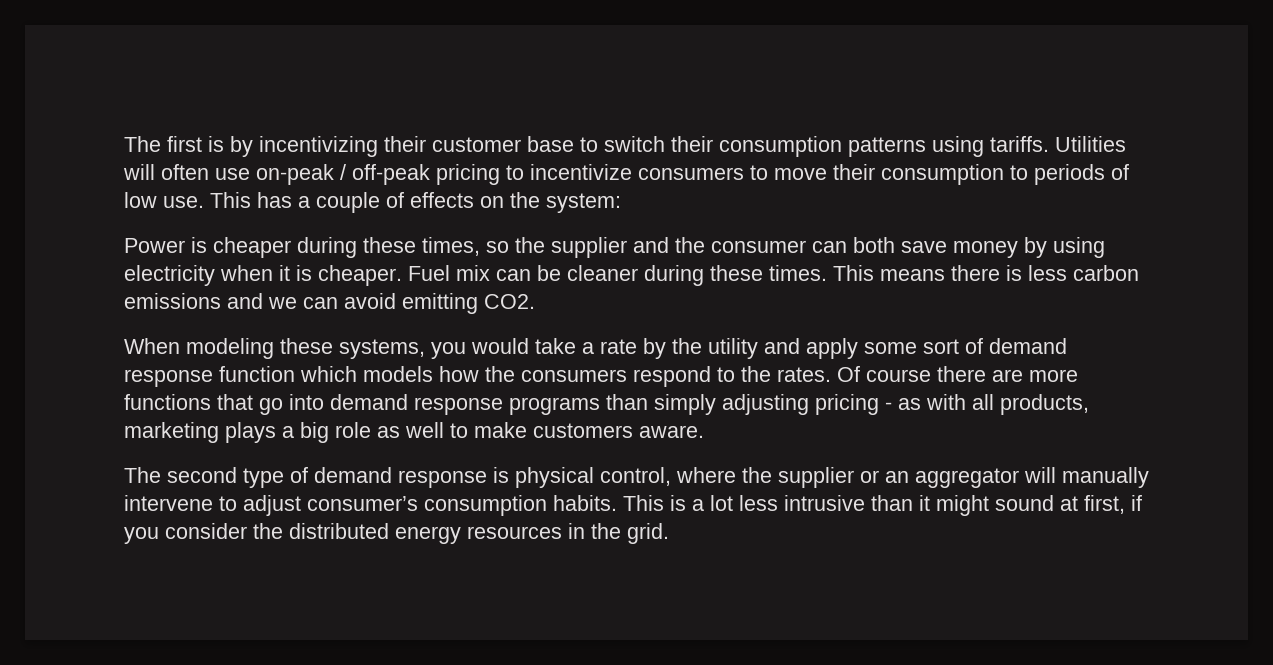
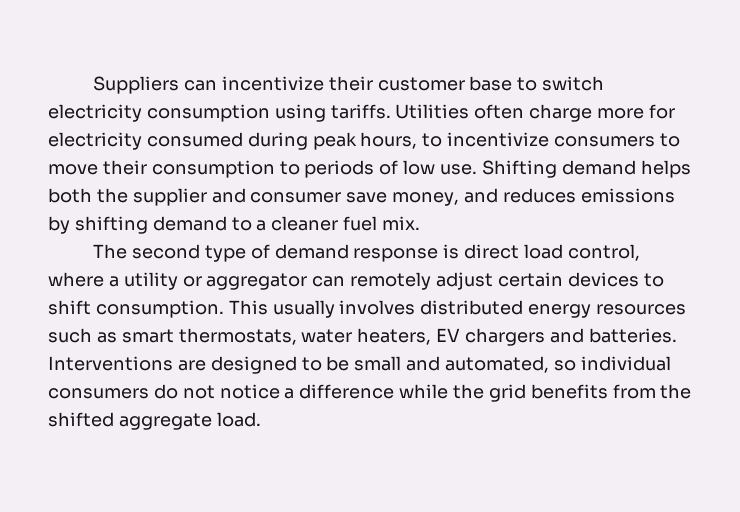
- The first is by incentivizing their customer base to switch their consumption patterns using tariffs. Utilities will often use on-peak / off-peak pricing to incentivize consumers to move their consumption to periods of low use.
+ Suppliers can incentivize their customer base to switch electricity consumption using tariffs. Utilities often charge more for electricity consumed during peak hours, to incentivize consumers to move their consumption to periods of low use.
- This has a couple of effects on the system:
- Power is cheaper during these times, so the supplier and the consumer can both save money by using electricity when it is cheaper. Fuel mix can be cleaner during these times. This means there is less carbon emissions and we can avoid emitting CO2.
- When modeling these systems, you would take a rate by the utility and apply some sort of demand response function which models how the consumers respond to the rates. Of course there are more functions that go into demand response programs than simply adjusting pricing - as with all products, marketing plays a big role as well to make customers aware.
+ Shifting demand helps both the supplier and consumer save money, and reduces emissions by shifting demand to a cleaner fuel mix.
- The second type of demand response is physical control, where the supplier or an aggregator will manually intervene to adjust consumer’s consumption habits. This is a lot less intrusive than it might sound at first, if you consider the distributed energy resources in the grid.
+ The second type of demand response is direct load control, where a utility or aggregator can remotely adjust certain devices to shift consumption. This usually involves distributed energy resources such as smart thermostats, water heaters, EV chargers and batteries. Interventions are designed to be small and automated, so individual consumers do not notice a difference while the grid benefits from the shifted aggregate load.

